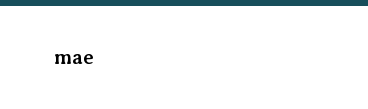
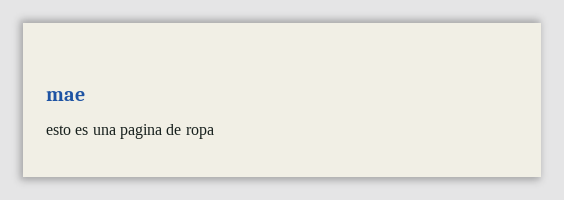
+ esto es una pagina de ropa

